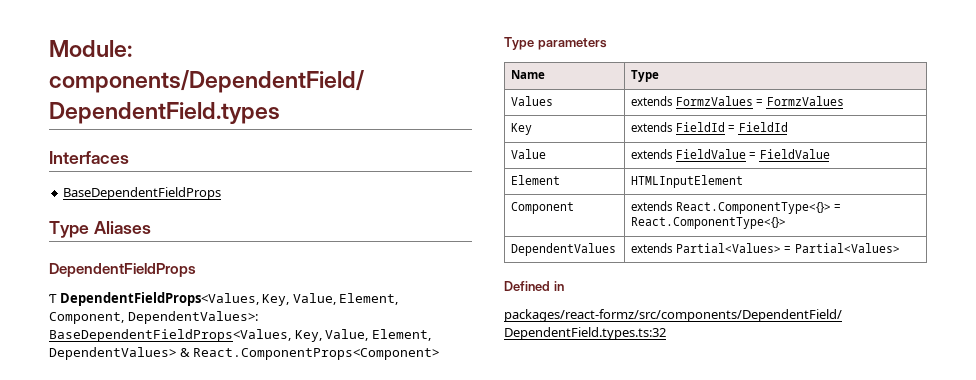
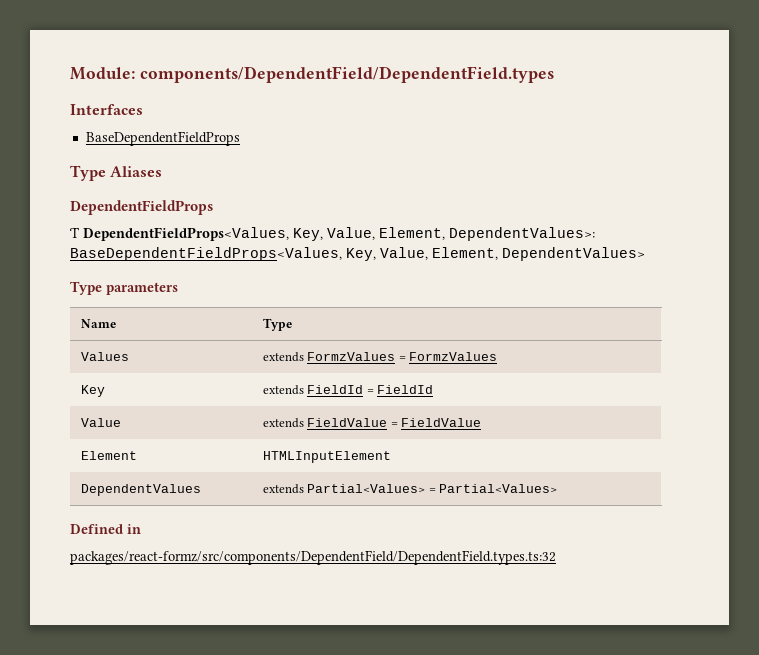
- Ƭ DependentFieldProps<Values, Key, Value, Element, Component, DependentValues>: BaseDependentFieldProps<Values, Key, Value, Element, DependentValues> & React.ComponentProps<Component>
+ Ƭ DependentFieldProps<Values, Key, Value, Element, DependentValues>: BaseDependentFieldProps<Values, Key, Value, Element, DependentValues>
- Component | extends React.ComponentType<{}> = React.ComponentType<{}>

